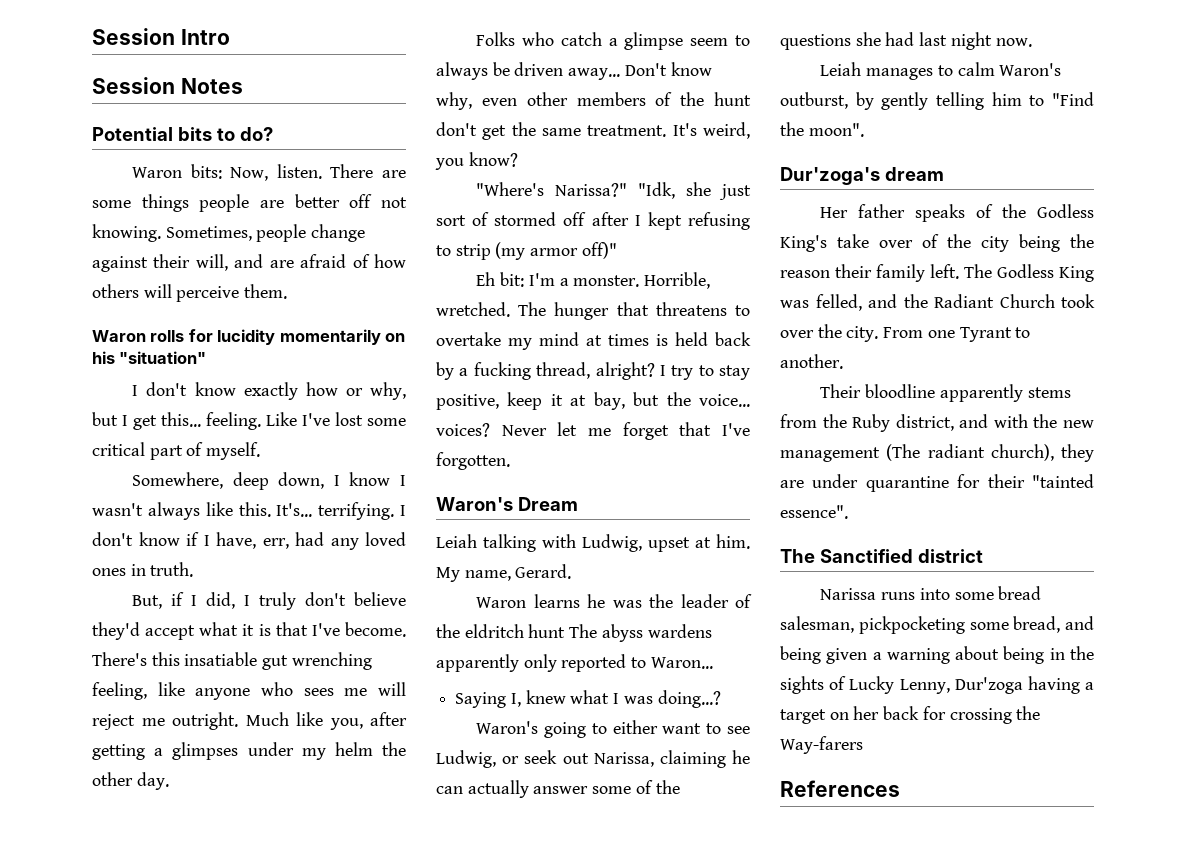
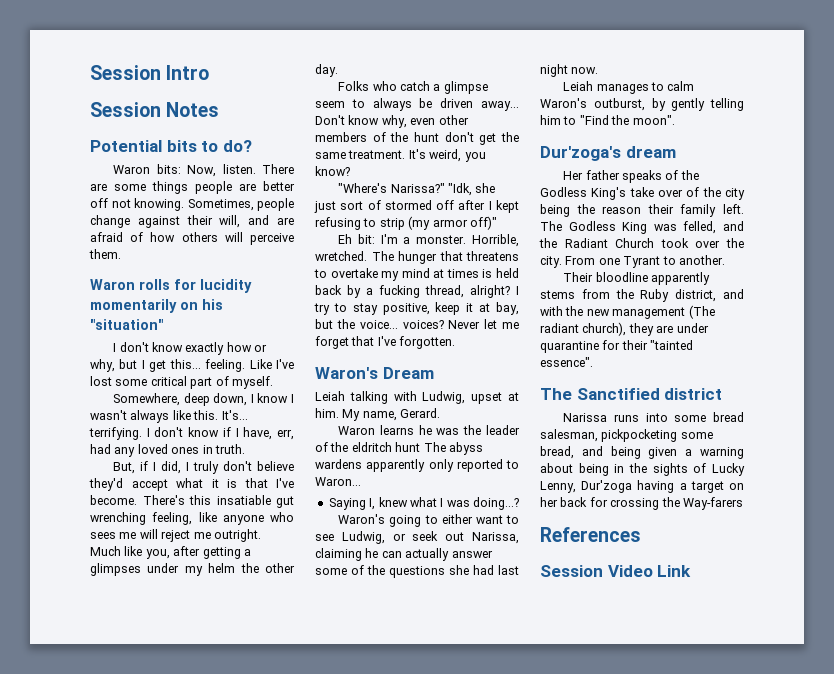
+ Session Video Link

